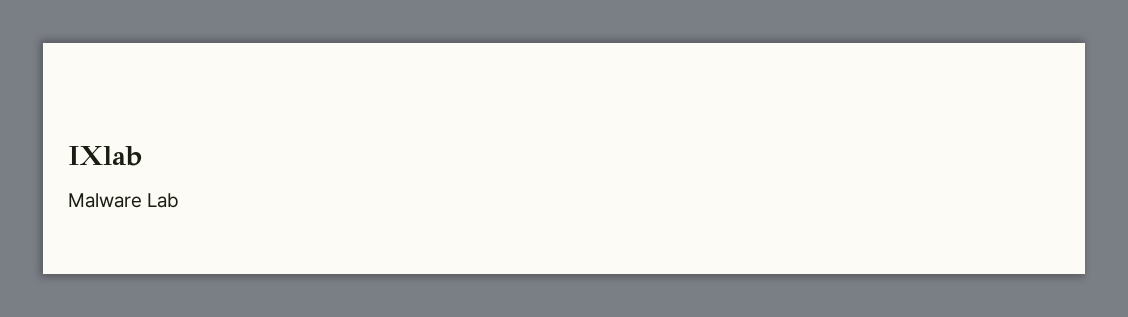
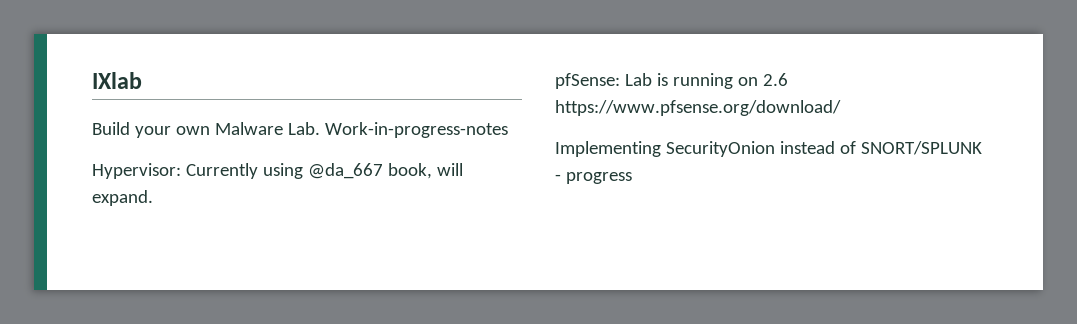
- Malware Lab
+ Build your own Malware Lab. Work-in-progress-notes
+ Hypervisor: Currently using @da_667 book, will expand.
+ pfSense: Lab is running on 2.6 https://www.pfsense.org/download/
+ Implementing SecurityOnion instead of SNORT/SPLUNK - progress

